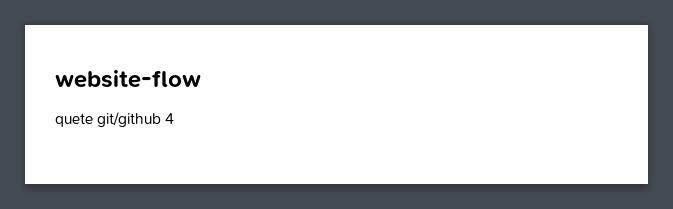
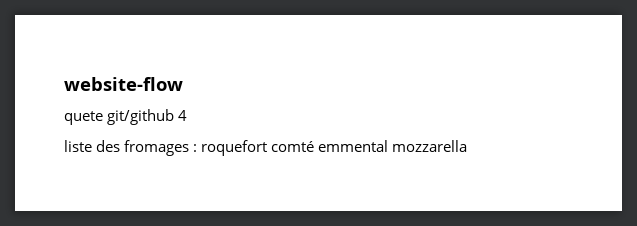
+ liste des fromages : roquefort comté emmental mozzarella

